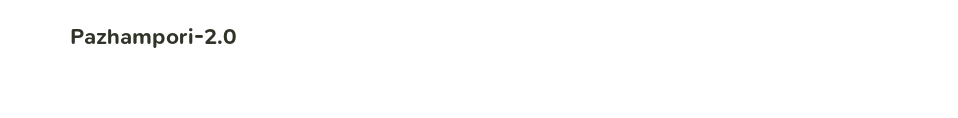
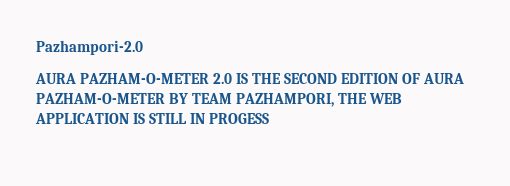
+ AURA PAZHAM-O-METER 2.0 IS THE SECOND EDITION OF AURA PAZHAM-O-METER BY TEAM PAZHAMPORI, THE WEB APPLICATION IS STILL IN PROGESS

